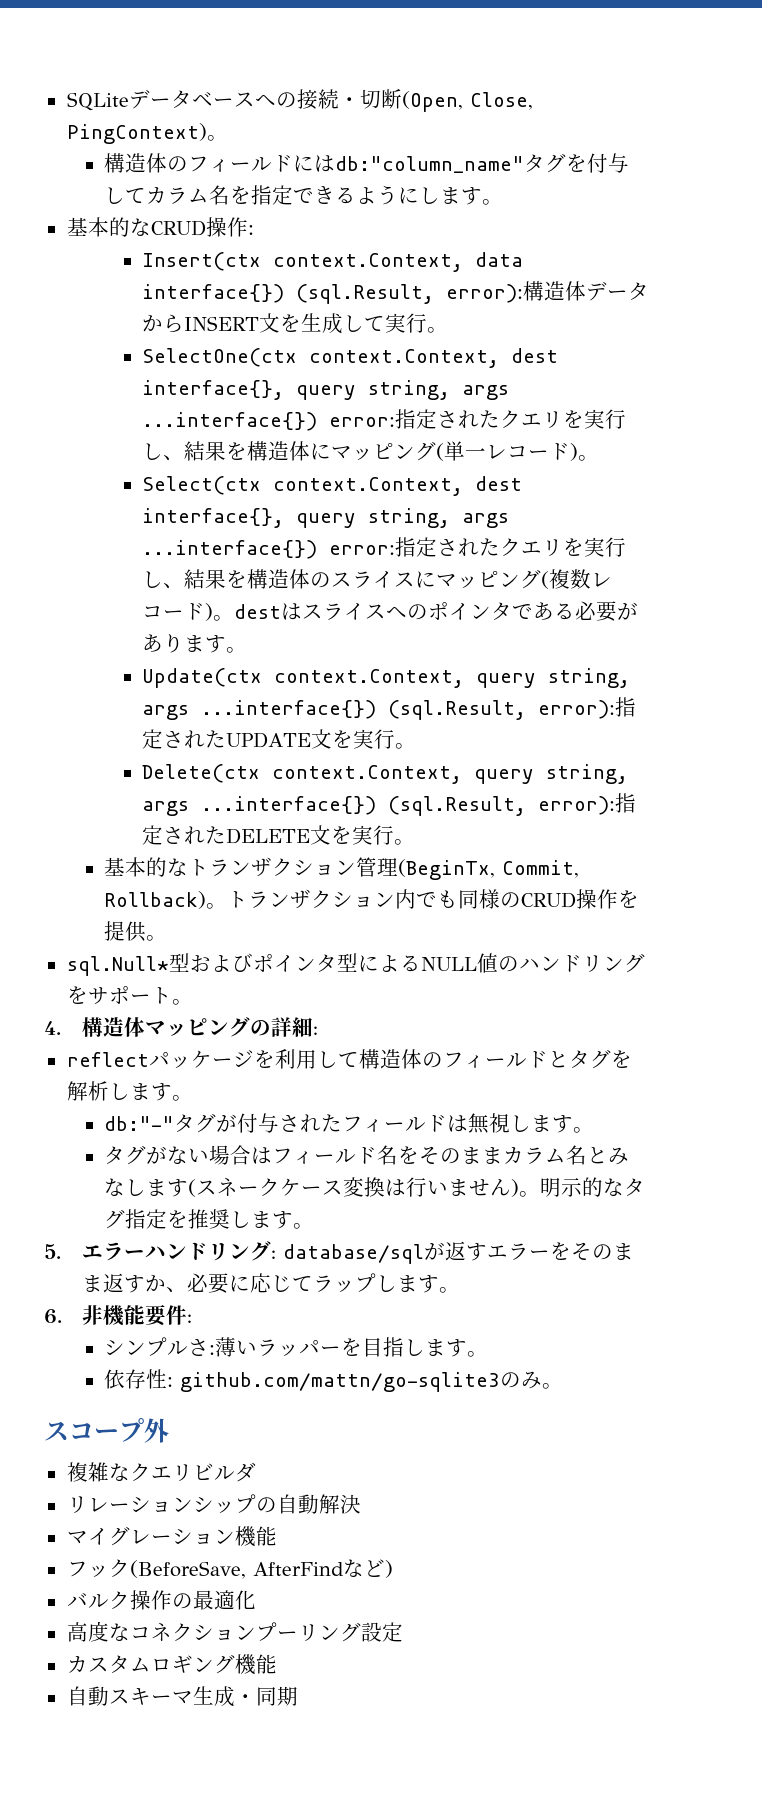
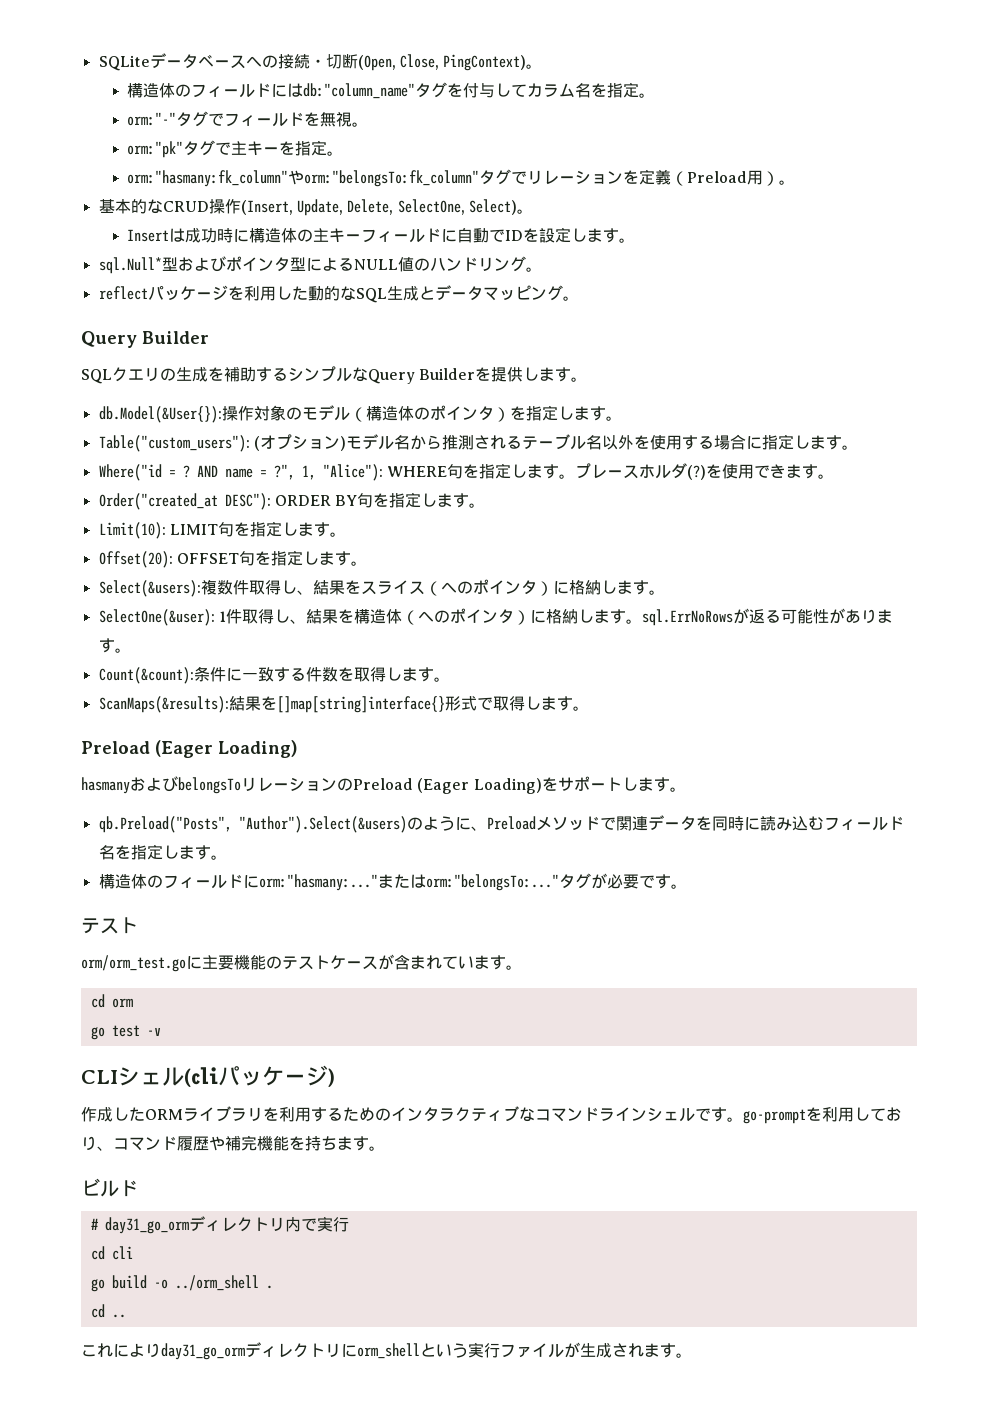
- 構造体のフィールドにはdb:"column_name"タグを付与してカラム名を指定できるようにします。
+ 構造体のフィールドにはdb:"column_name"タグを付与してカラム名を指定。
+ orm:"-"タグでフィールドを無視。
+ orm:"pk"タグで主キーを指定。
+ orm:"hasmany:fk_column"やorm:"belongsTo:fk_column"タグでリレーションを定義（Preload用）。
- 基本的なCRUD操作:
- Insert(ctx context.Context, data interface{}) (sql.Result, error):構造体データからINSERT文を生成して実行。
- SelectOne(ctx context.Context, dest interface{}, query string, args ...interface{}) error:指定されたクエリを実行し、結果を構造体にマッピング(単一レコード)。
- Select(ctx context.Context, dest interface{}, query string, args ...interface{}) error:指定されたクエリを実行し、結果を構造体のスライスにマッピング(複数レコード)。destはスライスへのポインタである必要があります。
- Update(ctx context.Context, query string, args ...interface{}) (sql.Result, error):指定されたUPDATE文を実行。
- Delete(ctx context.Context, query string, args ...interface{}) (sql.Result, error):指定されたDELETE文を実行。
- 基本的なトランザクション管理(BeginTx, Commit, Rollback)。トランザクション内でも同様のCRUD操作を提供。
+ 基本的なCRUD操作(Insert, Update, Delete, SelectOne, Select)。
+ Insertは成功時に構造体の主キーフィールドに自動でIDを設定します。
- sql.Null*型およびポインタ型によるNULL値のハンドリングをサポート。
- 4.構造体マッピングの詳細:
+ sql.Null*型およびポインタ型によるNULL値のハンドリング。
- reflectパッケージを利用して構造体のフィールドとタグを解析します。
- db:"-"タグが付与されたフィールドは無視します。
- タグがない場合はフィールド名をそのままカラム名とみなします(スネークケース変換は行いません)。明示的なタグ指定を推奨します。
- 5.エラーハンドリング: database/sqlが返すエラーをそのまま返すか、必要に応じてラップします。
- 6.非機能要件:
- シンプルさ:薄いラッパーを目指します。
- 依存性: github.com/mattn/go-sqlite3のみ。
- スコープ外
- 複雑なクエリビルダ
- リレーションシップの自動解決
- マイグレーション機能
- フック(BeforeSave, AfterFindなど)
- バルク操作の最適化
- 高度なコネクションプーリング設定
- カスタムロギング機能
- 自動スキーマ生成・同期
+ reflectパッケージを利用した動的なSQL生成とデータマッピング。
+ Query Builder
+ SQLクエリの生成を補助するシンプルなQuery Builderを提供します。
+ db.Model(&User{}):操作対象のモデル（構造体のポインタ）を指定します。
+ Table("custom_users"): (オプション)モデル名から推測されるテーブル名以外を使用する場合に指定します。
+ Where("id = ? AND name = ?", 1, "Alice"): WHERE句を指定します。プレースホルダ(?)を使用できます。
+ Order("created_at DESC"): ORDER BY句を指定します。
+ Limit(10): LIMIT句を指定します。
+ Offset(20): OFFSET句を指定します。
+ Select(&users):複数件取得し、結果をスライス（へのポインタ）に格納します。
+ SelectOne(&user): 1件取得し、結果を構造体（へのポインタ）に格納します。sql.ErrNoRowsが返る可能性があります。
+ Count(&count):条件に一致する件数を取得します。
+ ScanMaps(&results):結果を[]map[string]interface{}形式で取得します。
+ Preload (Eager Loading)
+ hasmanyおよびbelongsToリレーションのPreload (Eager Loading)をサポートします。
+ qb.Preload("Posts", "Author").Select(&users)のように、Preloadメソッドで関連データを同時に読み込むフィールド名を指定します。
+ 構造体のフィールドにorm:"hasmany:..."またはorm:"belongsTo:..."タグが必要です。
+ テスト
+ orm/orm_test.goに主要機能のテストケースが含まれています。
+ cd orm
+ go test -v
+ CLIシェル(cliパッケージ)
+ 作成したORMライブラリを利用するためのインタラクティブなコマンドラインシェルです。go-promptを利用しており、コマンド履歴や補完機能を持ちます。
+ ビルド
+ # day31_go_ormディレクトリ内で実行
+ cd cli
+ go build -o ../orm_shell .
+ cd ..
+ これによりday31_go_ormディレクトリにorm_shellという実行ファイルが生成されます。

